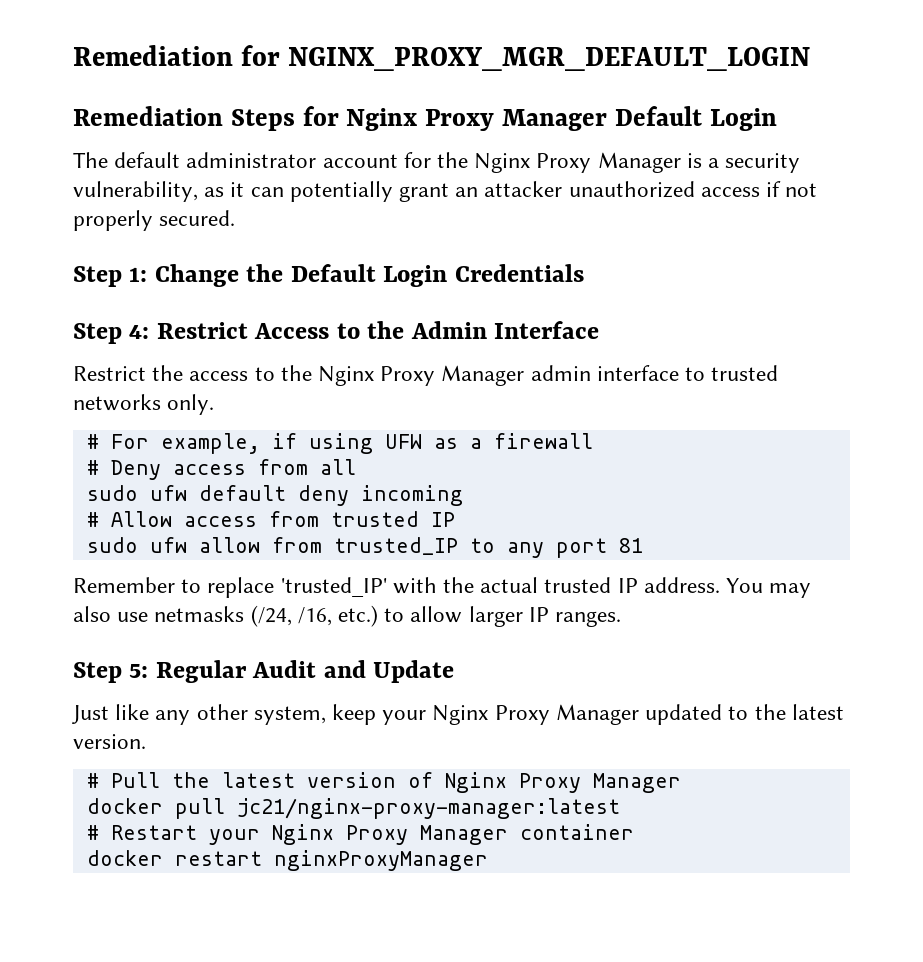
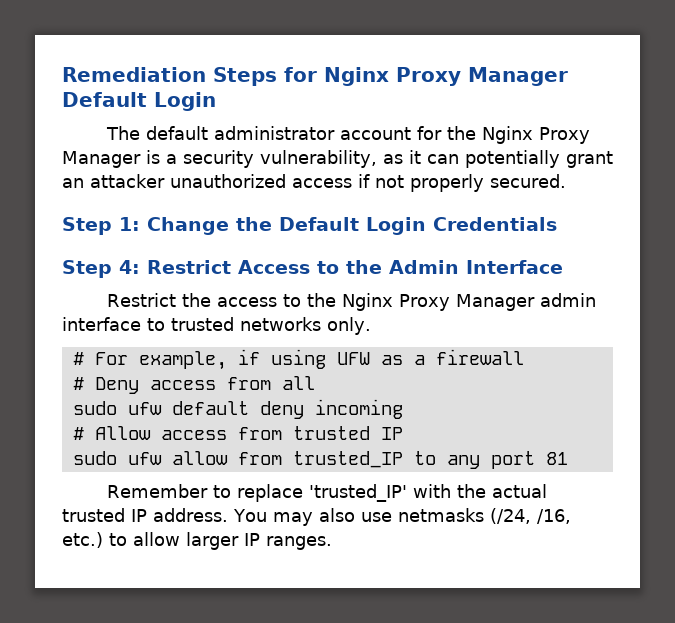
- Remediation for NGINX_PROXY_MGR_DEFAULT_LOGIN
- Step 5: Regular Audit and Update
- Just like any other system, keep your Nginx Proxy Manager updated to the latest version.
- # Pull the latest version of Nginx Proxy Manager
- docker pull jc21/nginx-proxy-manager:latest
- # Restart your Nginx Proxy Manager container
- docker restart nginxProxyManager

